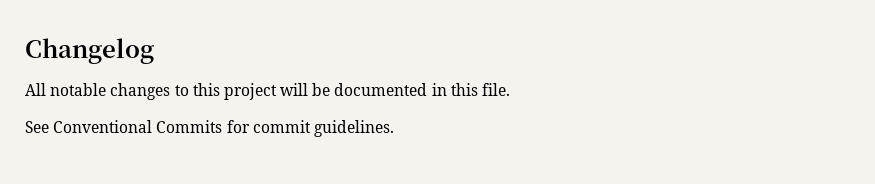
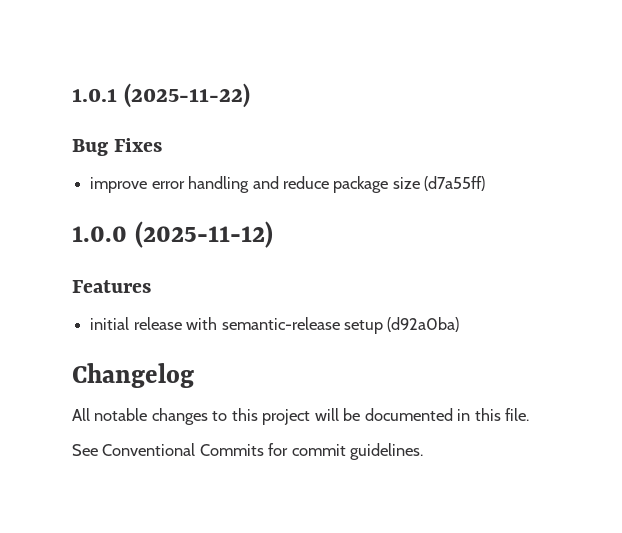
+ 1.0.1 (2025-11-22)
+ Bug Fixes
+ improve error handling and reduce package size (d7a55ff)
+ 1.0.0 (2025-11-12)
+ Features
+ initial release with semantic-release setup (d92a0ba)

